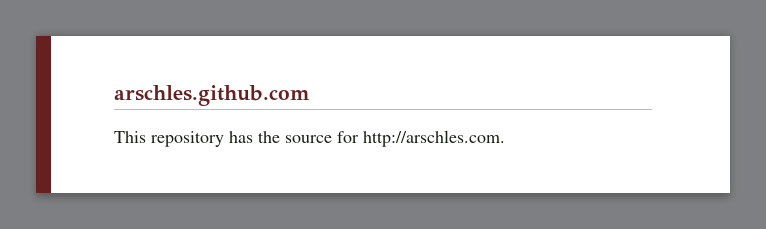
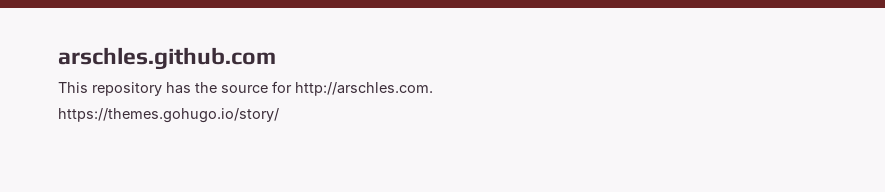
+ https://themes.gohugo.io/story/

